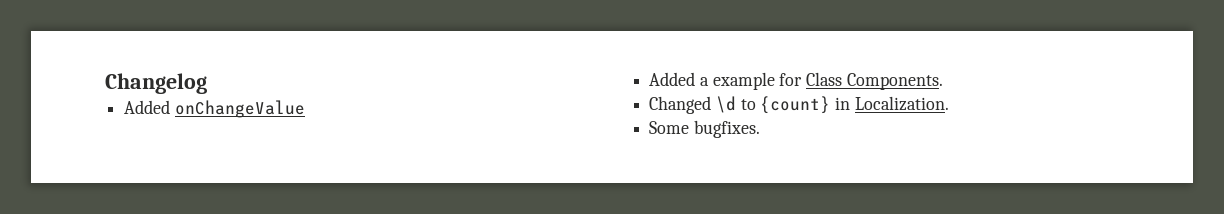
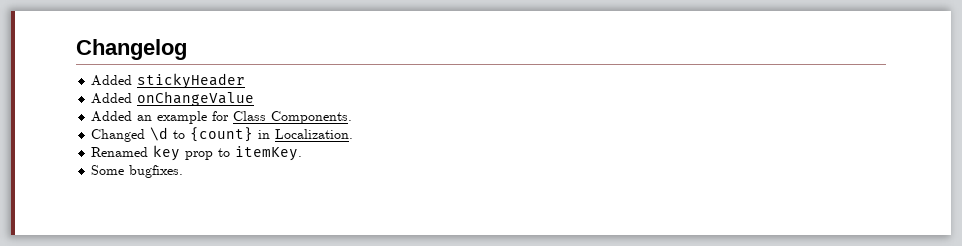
+ Added stickyHeader
- Added a example for Class Components.
+ Added an example for Class Components.
+ Renamed key prop to itemKey.

